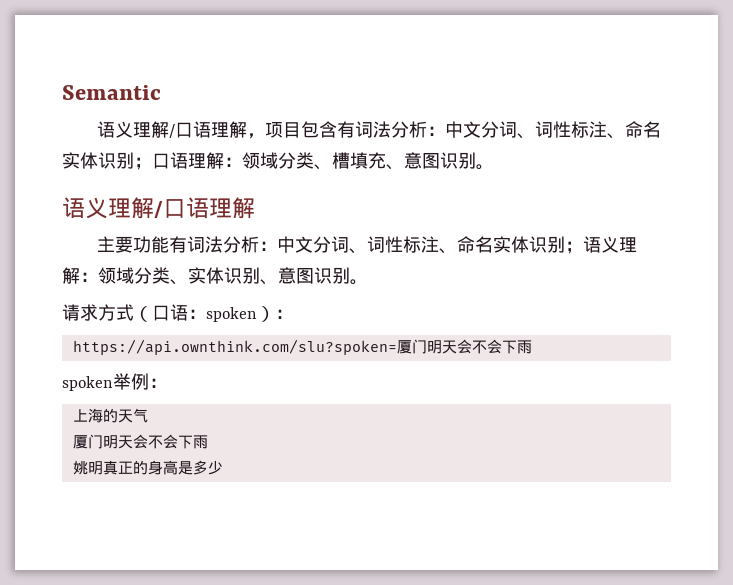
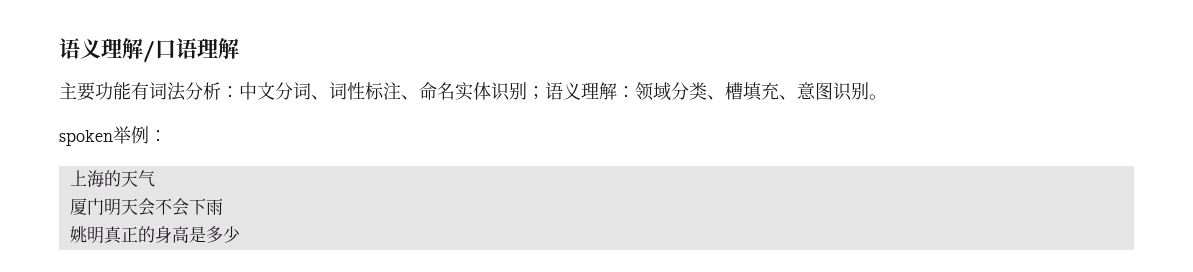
- Semantic
- 语义理解/口语理解，项目包含有词法分析：中文分词、词性标注、命名实体识别；口语理解：领域分类、槽填充、意图识别。
- 主要功能有词法分析：中文分词、词性标注、命名实体识别；语义理解：领域分类、实体识别、意图识别。
- 请求方式（口语：spoken）：
- https://api.ownthink.com/slu?spoken=厦门明天会不会下雨
+ 主要功能有词法分析：中文分词、词性标注、命名实体识别；语义理解：领域分类、槽填充、意图识别。

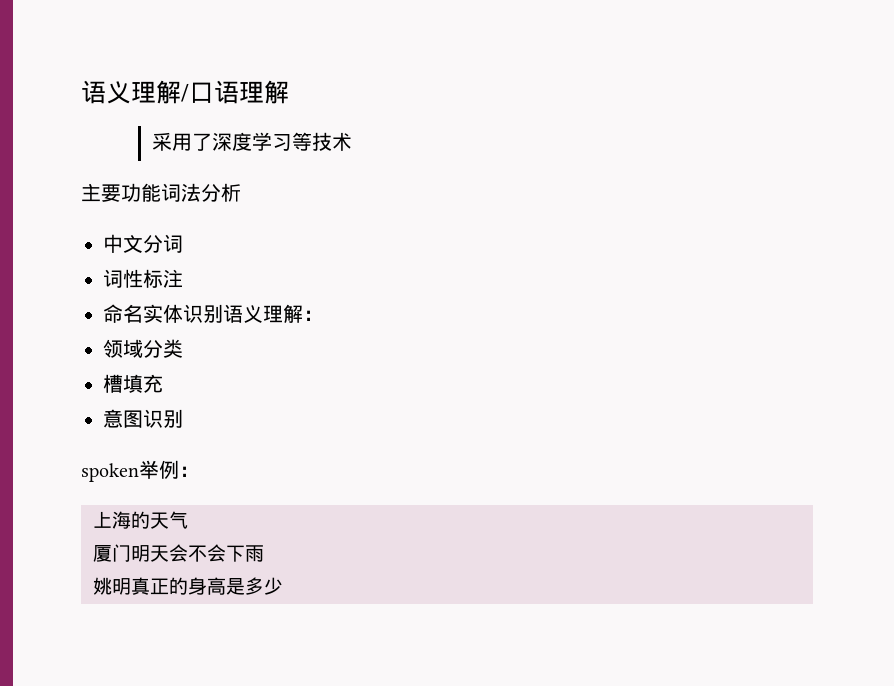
+ 采用了深度学习等技术
- 主要功能有词法分析：中文分词、词性标注、命名实体识别；语义理解：领域分类、槽填充、意图识别。
+ 主要功能词法分析
+ 中文分词
+ 词性标注
+ 命名实体识别语义理解：
+ 领域分类
+ 槽填充
+ 意图识别

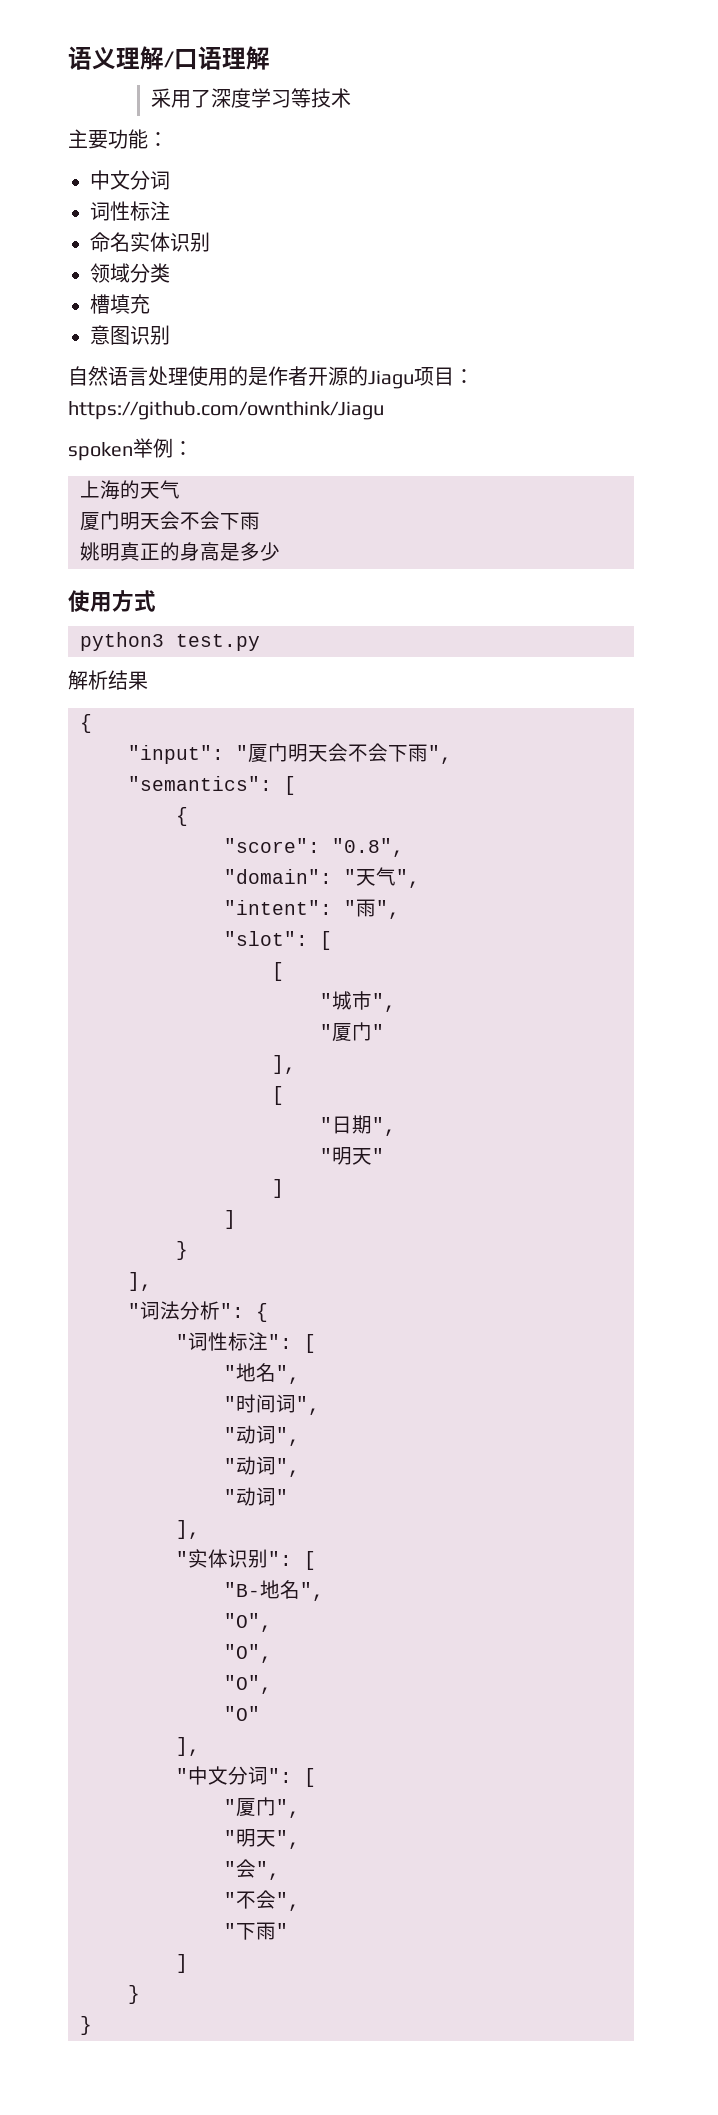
- 主要功能词法分析
+ 主要功能：
- 命名实体识别语义理解：
+ 命名实体识别
+ 自然语言处理使用的是作者开源的Jiagu项目：https://github.com/ownthink/Jiagu
+ 使用方式
+ python3 test.py
+ 解析结果
+ {
+ "input": "厦门明天会不会下雨",
+ "semantics": [
+ {
+ "score": "0.8",
+ "domain": "天气",
+ "intent": "雨",
+ "slot": [
+ [
+ "城市",
+ "厦门"
+ ],
+ [
+ "日期",
+ "明天"
+ ]
+ ]
+ }
+ ],
+ "词法分析": {
+ "词性标注": [
+ "地名",
+ "时间词",
+ "动词",
+ "动词",
+ "动词"
+ ],
+ "实体识别": [
+ "B-地名",
+ "O",
+ "O",
+ "O",
+ "O"
+ ],
+ "中文分词": [
+ "厦门",
+ "明天",
+ "会",
+ "不会",
+ "下雨"
+ ]
+ }
+ }

